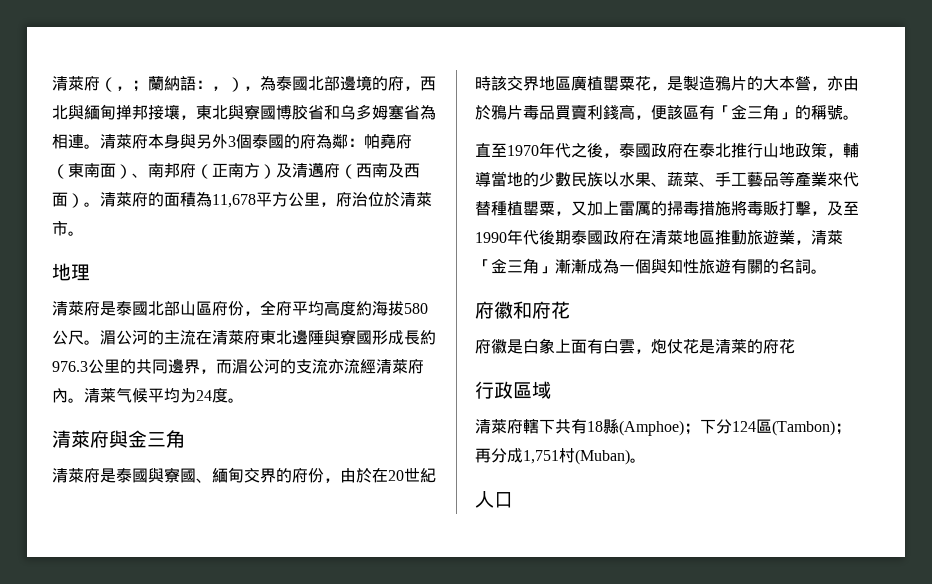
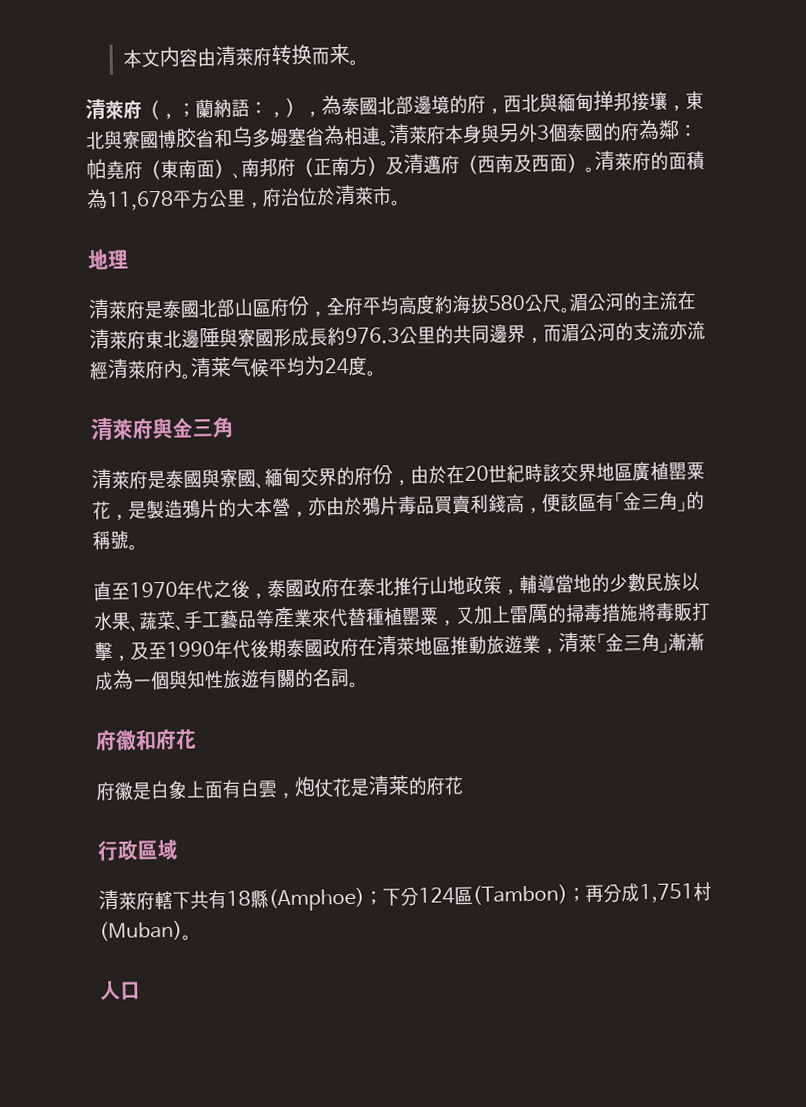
+ 本文内容由清萊府转换而来。

